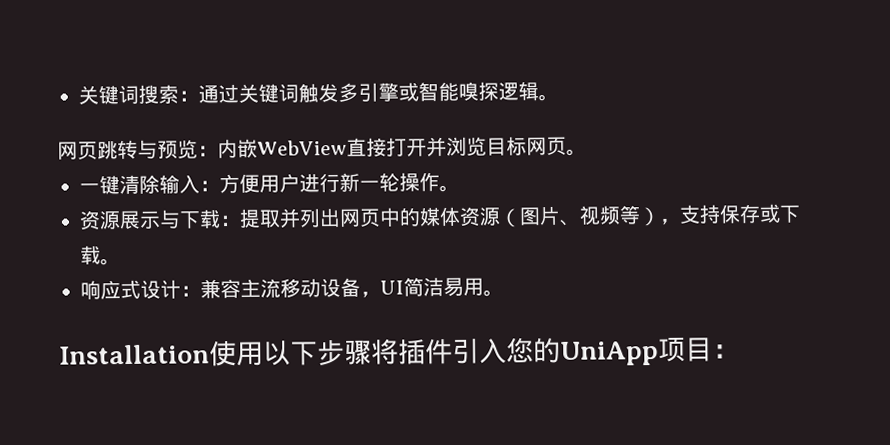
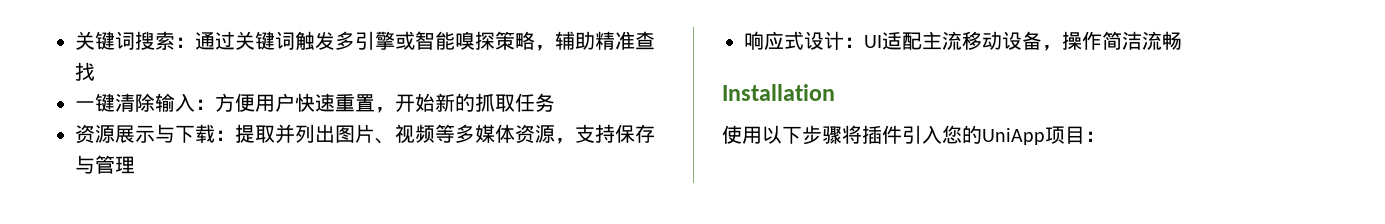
- 关键词搜索：通过关键词触发多引擎或智能嗅探逻辑。
- 网页跳转与预览：内嵌WebView直接打开并浏览目标网页。
+ 关键词搜索：通过关键词触发多引擎或智能嗅探策略，辅助精准查找
- 一键清除输入：方便用户进行新一轮操作。
+ 一键清除输入：方便用户快速重置，开始新的抓取任务
- 资源展示与下载：提取并列出网页中的媒体资源（图片、视频等），支持保存或下载。
+ 资源展示与下载：提取并列出图片、视频等多媒体资源，支持保存与管理
- 响应式设计：兼容主流移动设备，UI简洁易用。
+ 响应式设计：UI适配主流移动设备，操作简洁流畅
- Installation使用以下步骤将插件引入您的UniApp项目：
+ Installation
+ 使用以下步骤将插件引入您的UniApp项目：

